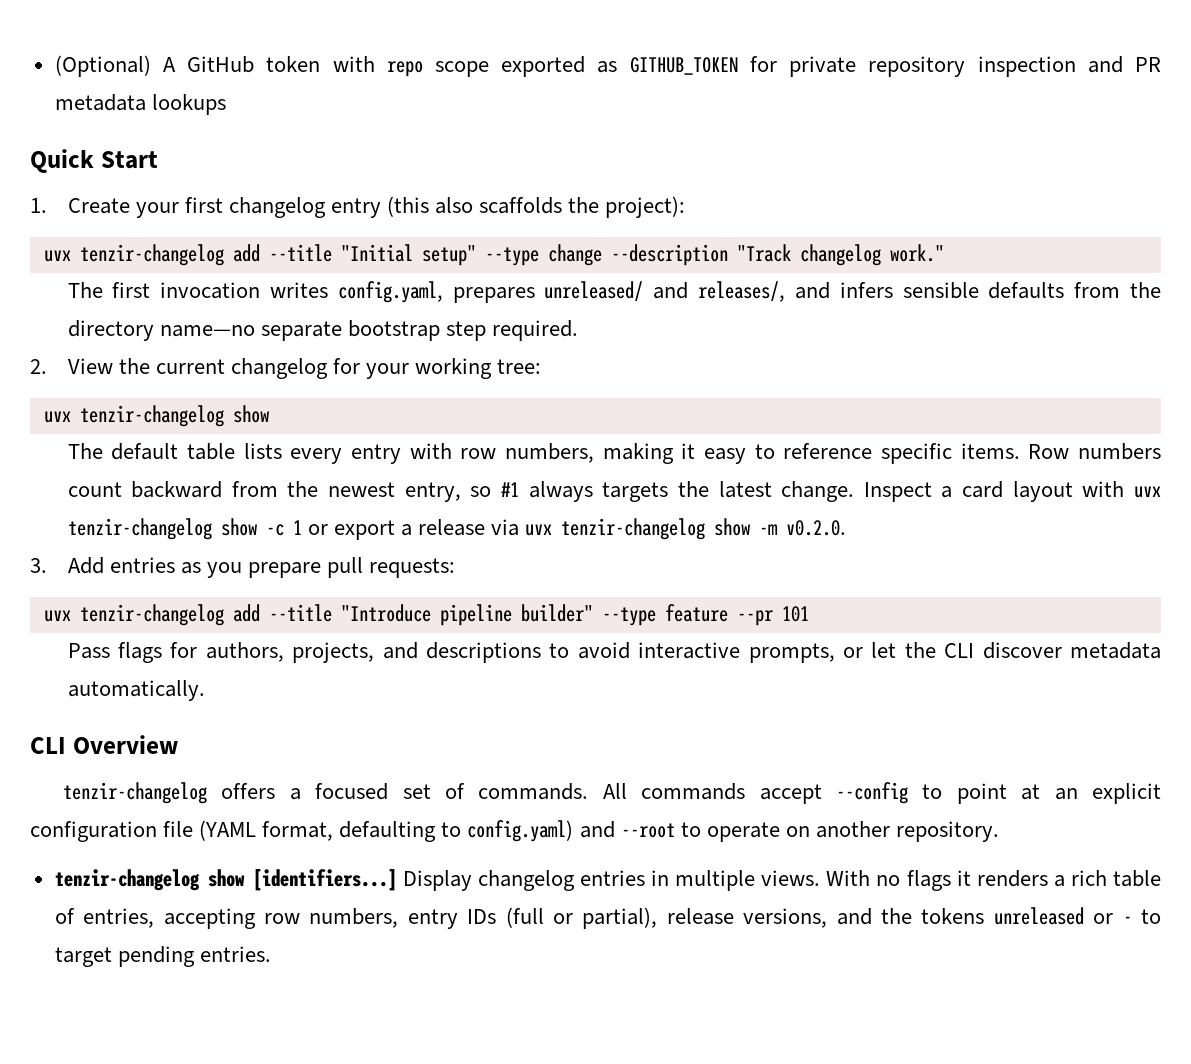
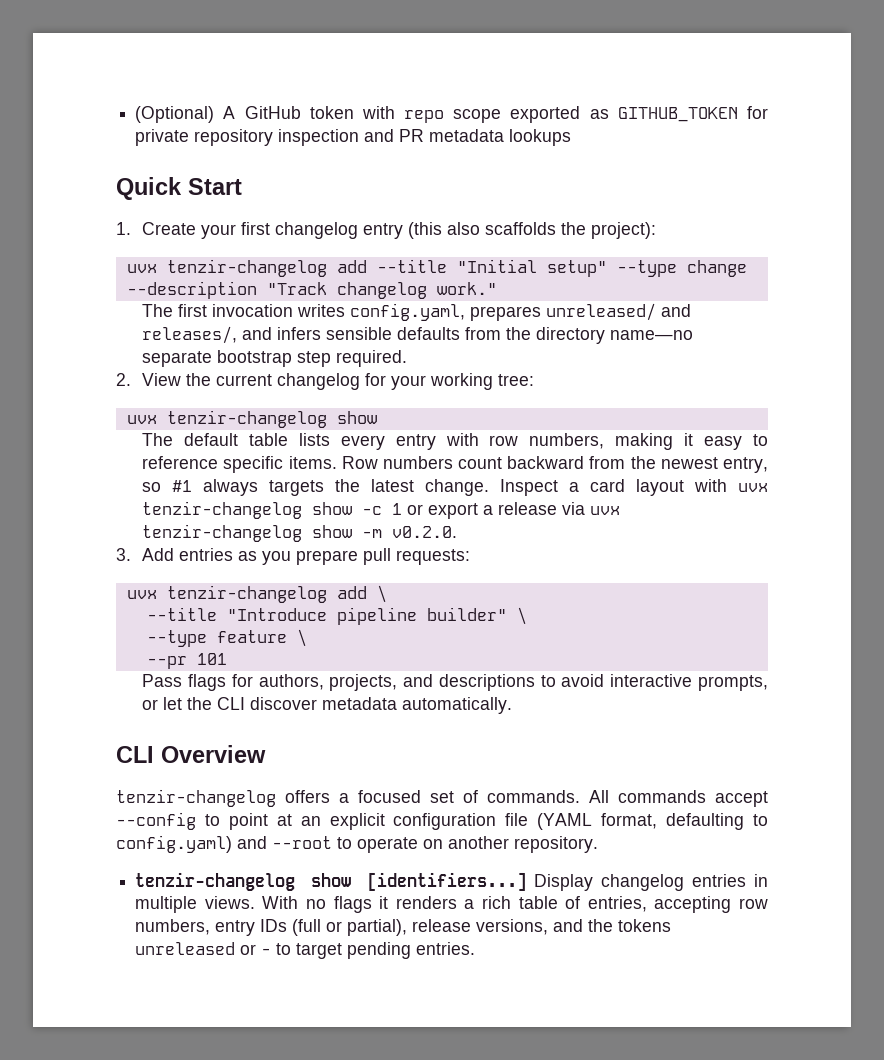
- uvx tenzir-changelog add --title "Introduce pipeline builder" --type feature --pr 101
+ uvx tenzir-changelog add \
+ --title "Introduce pipeline builder" \
+ --type feature \
+ --pr 101

